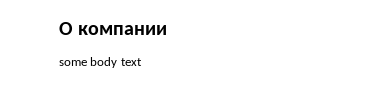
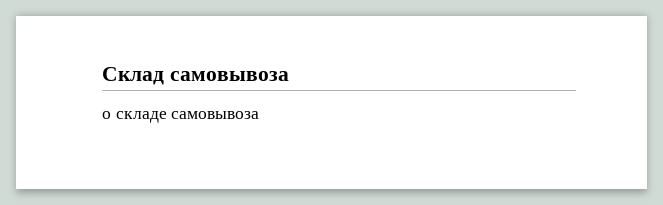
- О компании
- some body text
+ Склад самовывоза
+ о складе самовывоза

